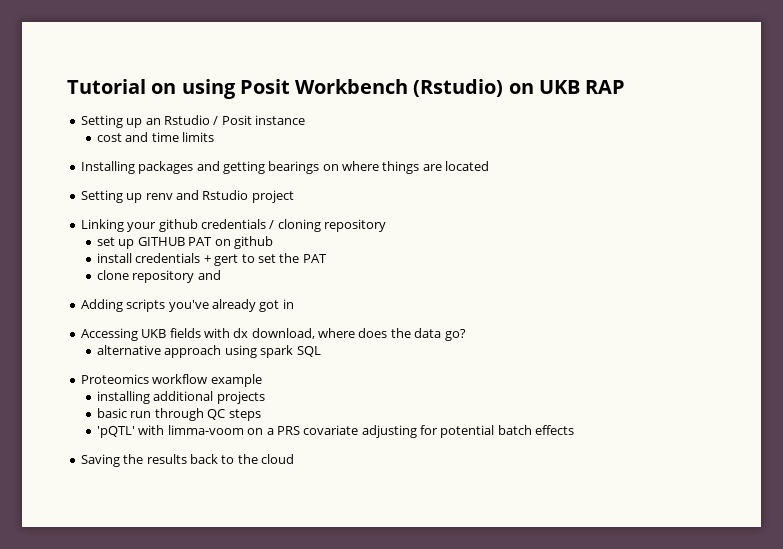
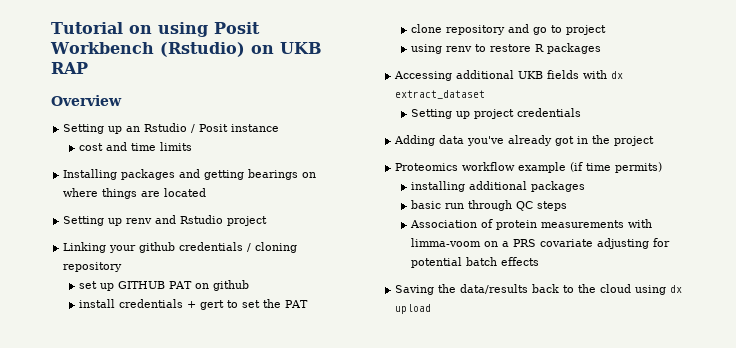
+ Overview
- clone repository and
+ clone repository and go to project
+ using renv to restore R packages
+ Accessing additional UKB fields with dx extract_dataset
+ Setting up project credentials
- Adding scripts you've already got in
- Accessing UKB fields with dx download, where does the data go?
- alternative approach using spark SQL
+ Adding data you've already got in the project
- Proteomics workflow example
+ Proteomics workflow example (if time permits)
- installing additional projects
+ installing additional packages
- 'pQTL' with limma-voom on a PRS covariate adjusting for potential batch effects
+ Association of protein measurements with limma-voom on a PRS covariate adjusting for potential batch effects
- Saving the results back to the cloud
+ Saving the data/results back to the cloud using dx upload

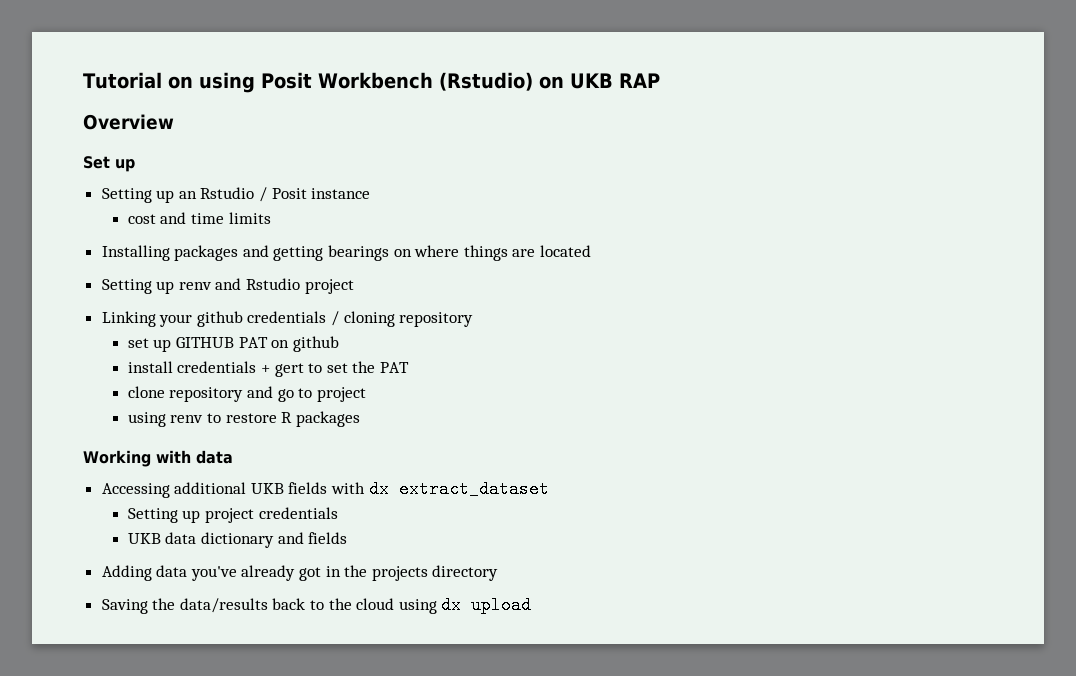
+ Set up
+ Working with data
+ UKB data dictionary and fields
- Adding data you've already got in the project
- Proteomics workflow example (if time permits)
- installing additional packages
- basic run through QC steps
- Association of protein measurements with limma-voom on a PRS covariate adjusting for potential batch effects
+ Adding data you've already got in the projects directory

